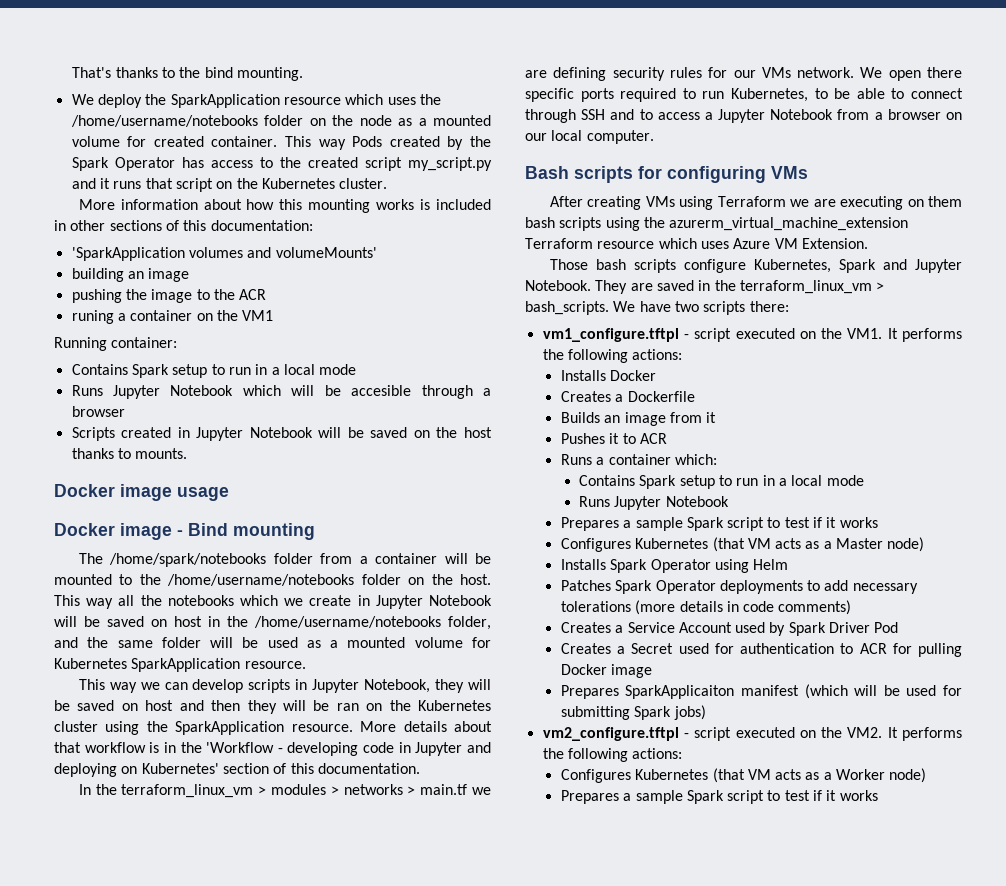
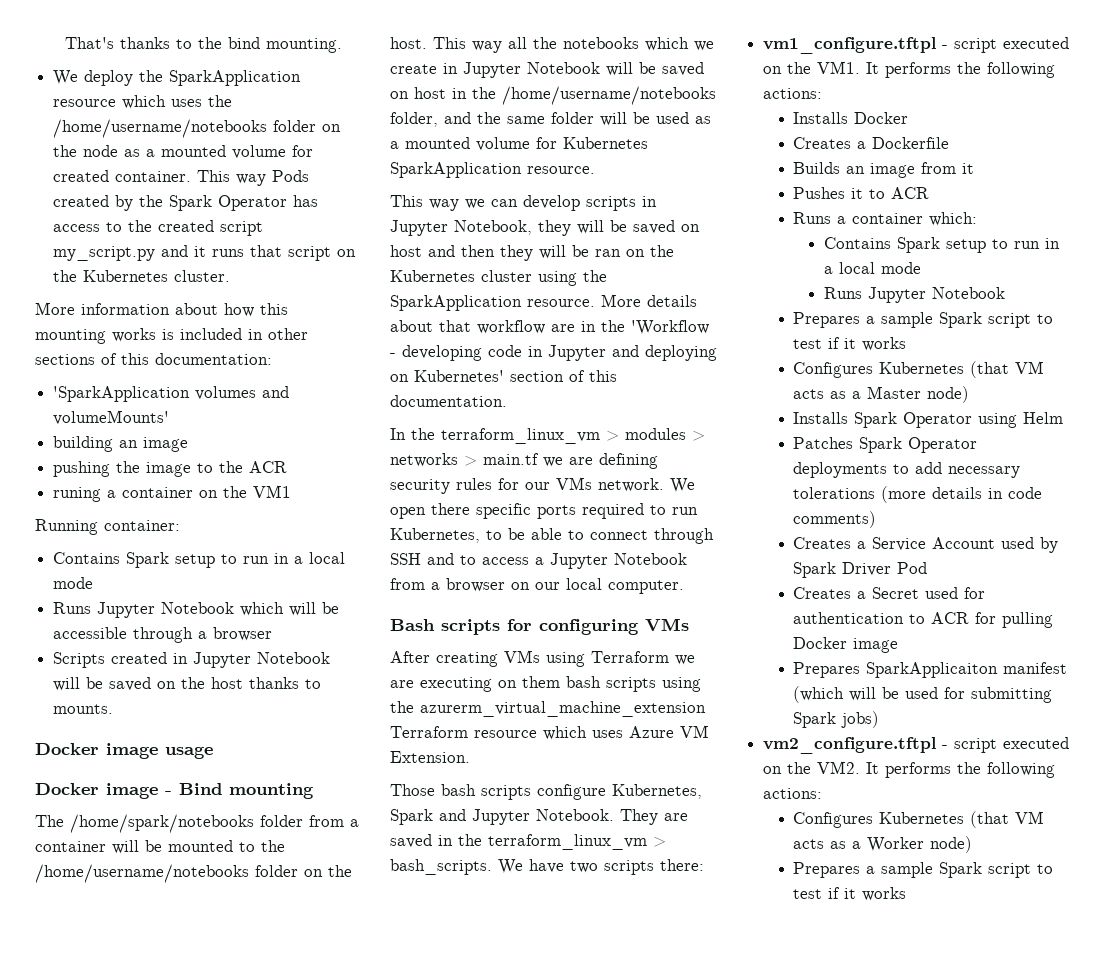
- Runs Jupyter Notebook which will be accesible through a browser
+ Runs Jupyter Notebook which will be accessible through a browser
- More details about that workflow is in the 'Workflow - developing code in Jupyter and deploying on Kubernetes' section of this documentation.
+ More details about that workflow are in the 'Workflow - developing code in Jupyter and deploying on Kubernetes' section of this documentation.

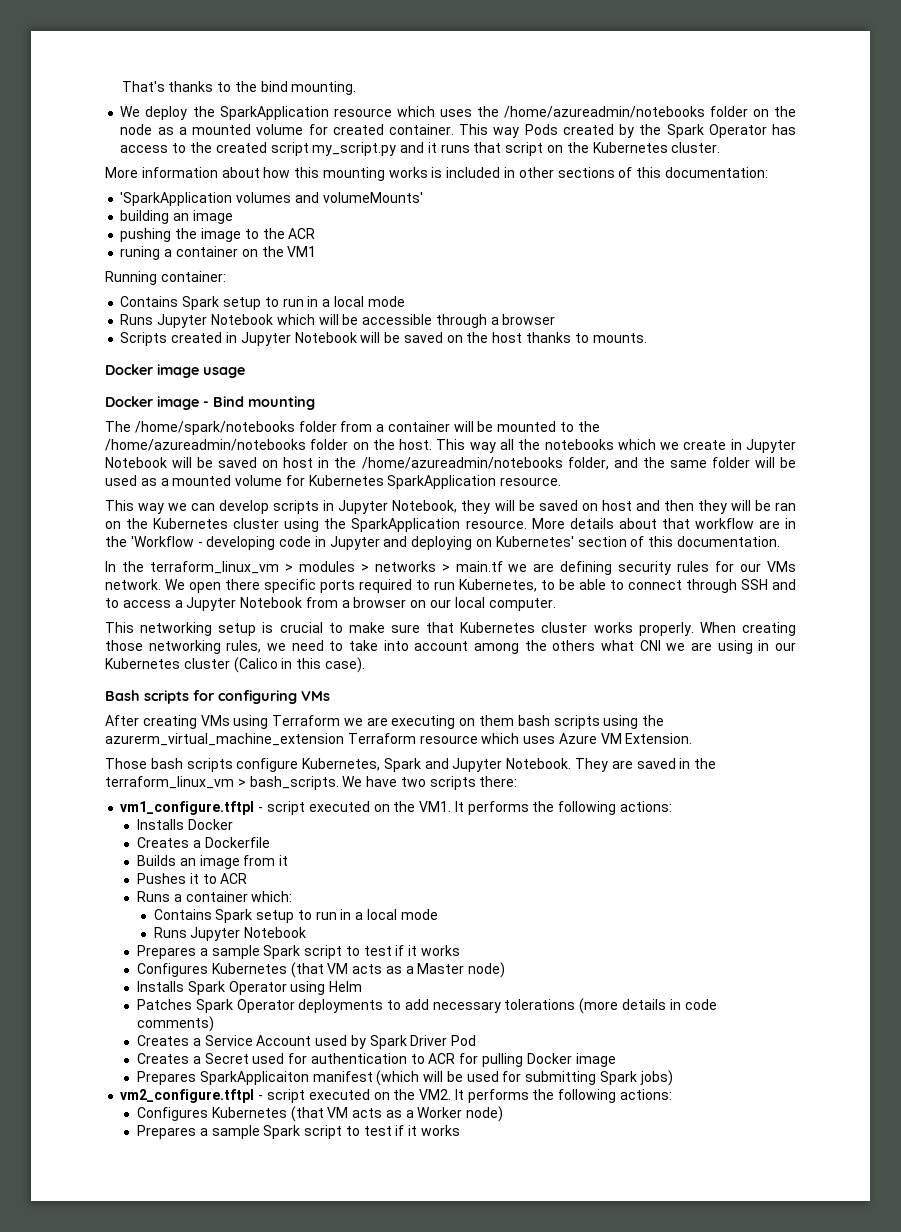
- We deploy the SparkApplication resource which uses the /home/username/notebooks folder on the node as a mounted volume for created container.
+ We deploy the SparkApplication resource which uses the /home/azureadmin/notebooks folder on the node as a mounted volume for created container.
- The /home/spark/notebooks folder from a container will be mounted to the /home/username/notebooks folder on the host.
+ The /home/spark/notebooks folder from a container will be mounted to the /home/azureadmin/notebooks folder on the host.
- This way all the notebooks which we create in Jupyter Notebook will be saved on host in the /home/username/notebooks folder, and the same folder will be used as a mounted volume for Kubernetes SparkApplication resource.
+ This way all the notebooks which we create in Jupyter Notebook will be saved on host in the /home/azureadmin/notebooks folder, and the same folder will be used as a mounted volume for Kubernetes SparkApplication resource.
+ This networking setup is crucial to make sure that Kubernetes cluster works properly. When creating those networking rules, we need to take into account among the others what CNI we are using in our Kubernetes cluster (Calico in this case).

